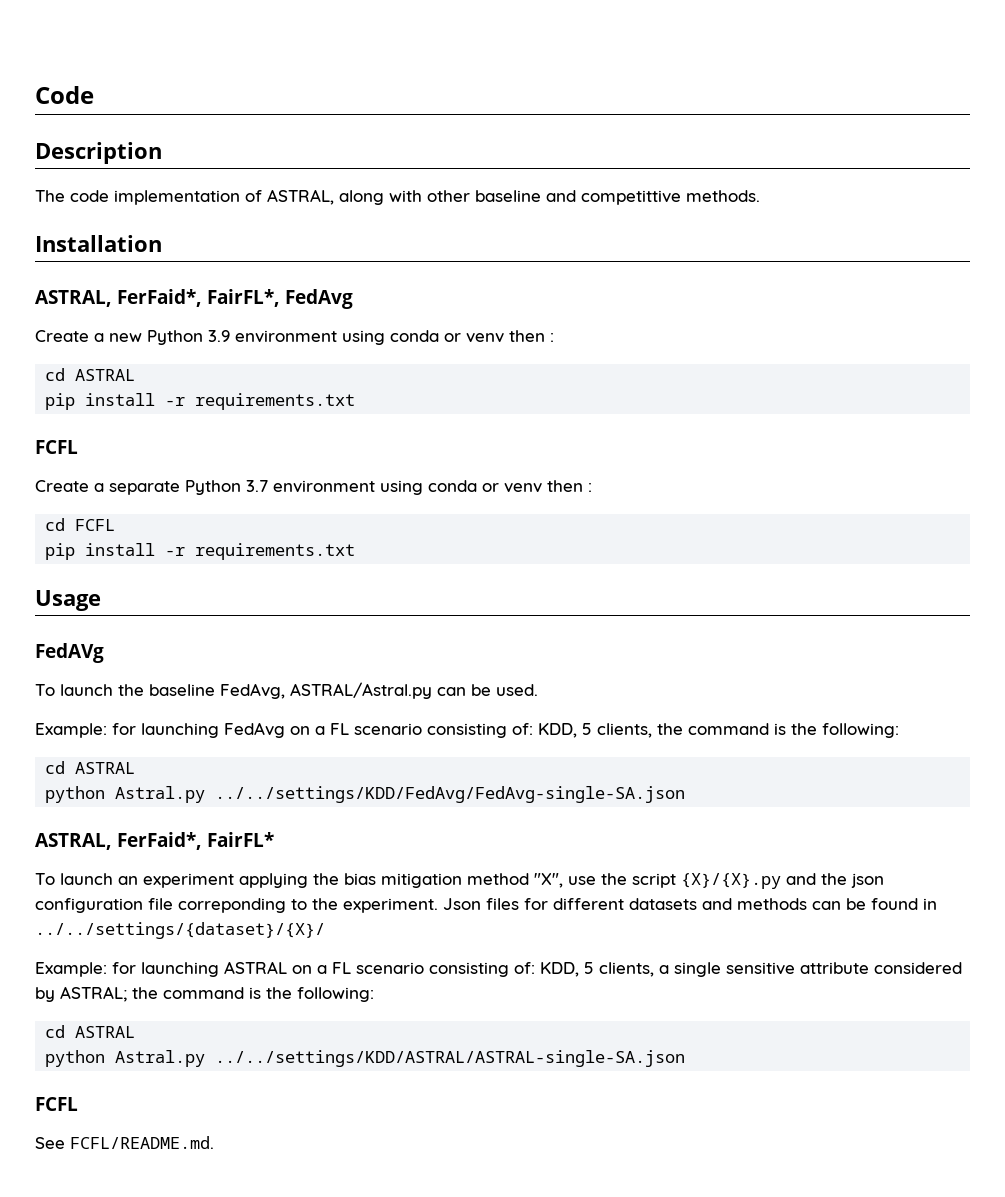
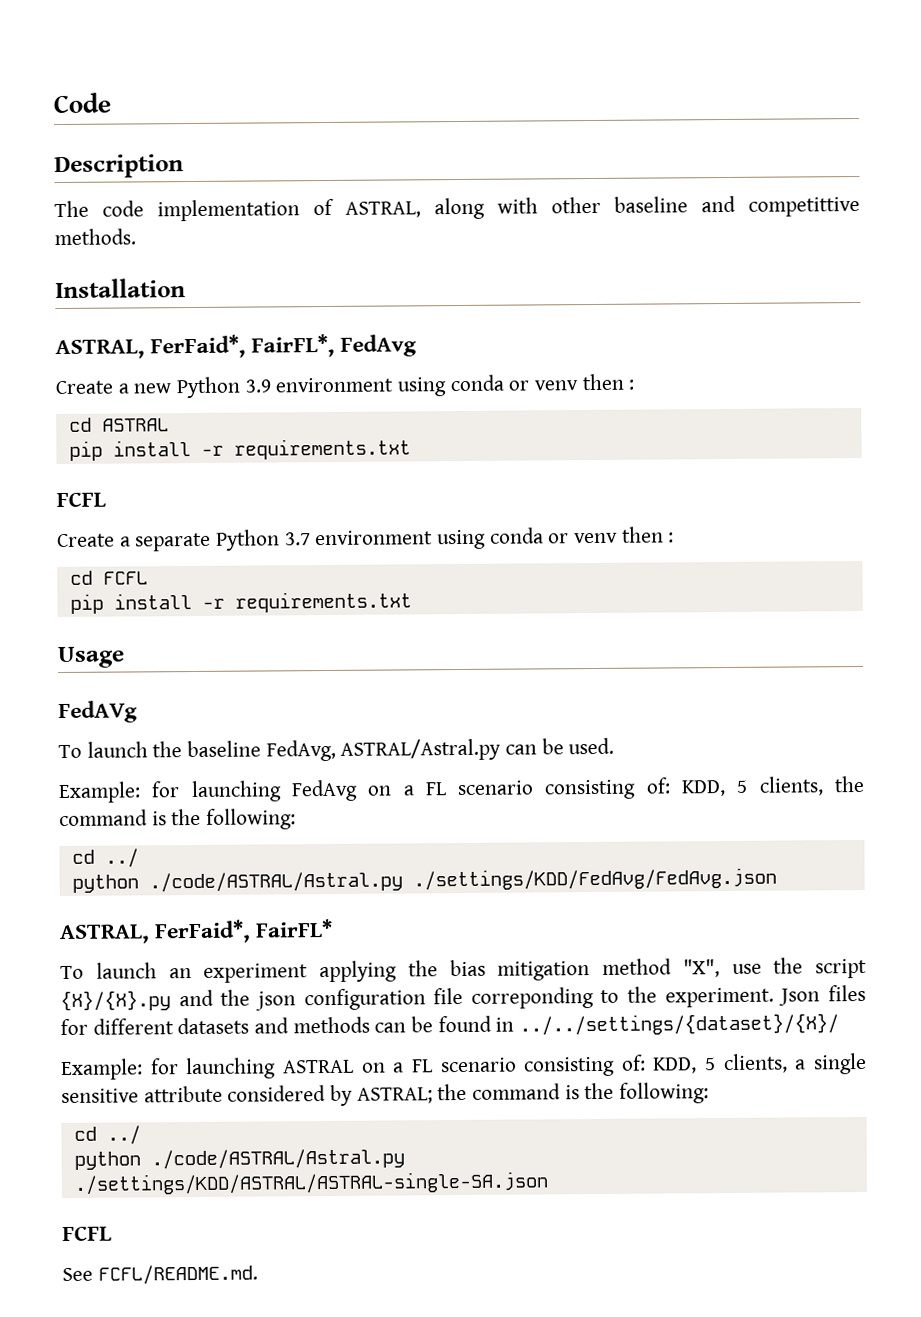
  Example: for launching FedAvg on a FL scenario consisting of: KDD, 5 clients, the command is the following:
- cd ASTRAL
- python Astral.py ../../settings/KDD/FedAvg/FedAvg-single-SA.json
+ cd ../
+ python ./code/ASTRAL/Astral.py ./settings/KDD/FedAvg/FedAvg.json
  Example: for launching ASTRAL on a FL scenario consisting of: KDD, 5 clients, a single sensitive attribute considered by ASTRAL; the command is the following:
- cd ASTRAL
- python Astral.py ../../settings/KDD/ASTRAL/ASTRAL-single-SA.json
+ cd ../
+ python ./code/ASTRAL/Astral.py ./settings/KDD/ASTRAL/ASTRAL-single-SA.json

